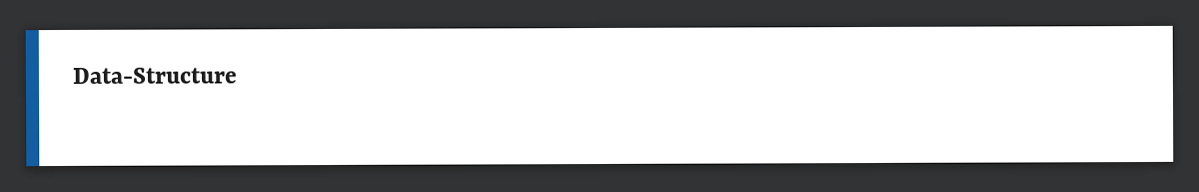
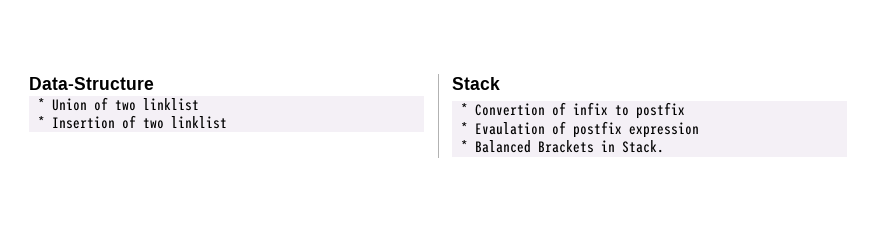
+ * Union of two linklist
+ * Insertion of two linklist
+ Stack
+ * Convertion of infix to postfix
+ * Evaulation of postfix expression
+ * Balanced Brackets in Stack.

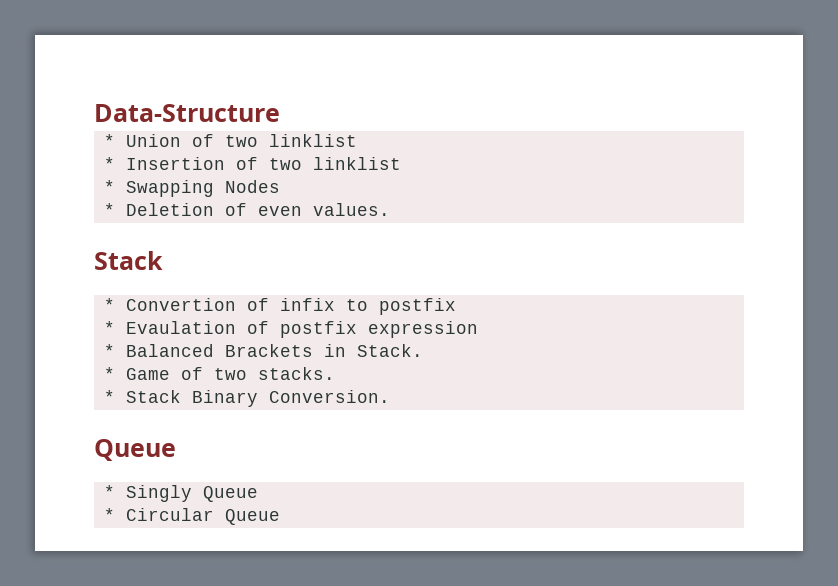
+ * Swapping Nodes
+ * Deletion of even values.
+ * Game of two stacks.
+ * Stack Binary Conversion.
+ Queue
+ * Singly Queue
+ * Circular Queue

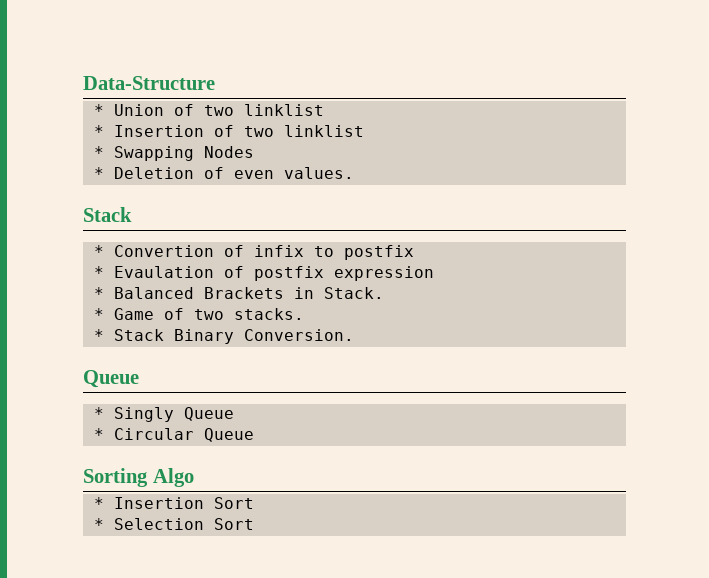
+ Sorting Algo
+ * Insertion Sort
+ * Selection Sort

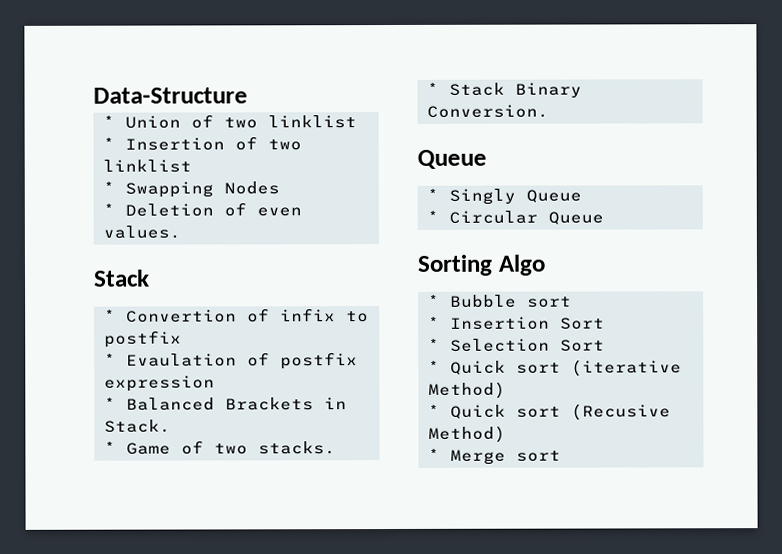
+ * Bubble sort
+ * Quick sort (iterative Method)
+ * Quick sort (Recusive Method)
+ * Merge sort

